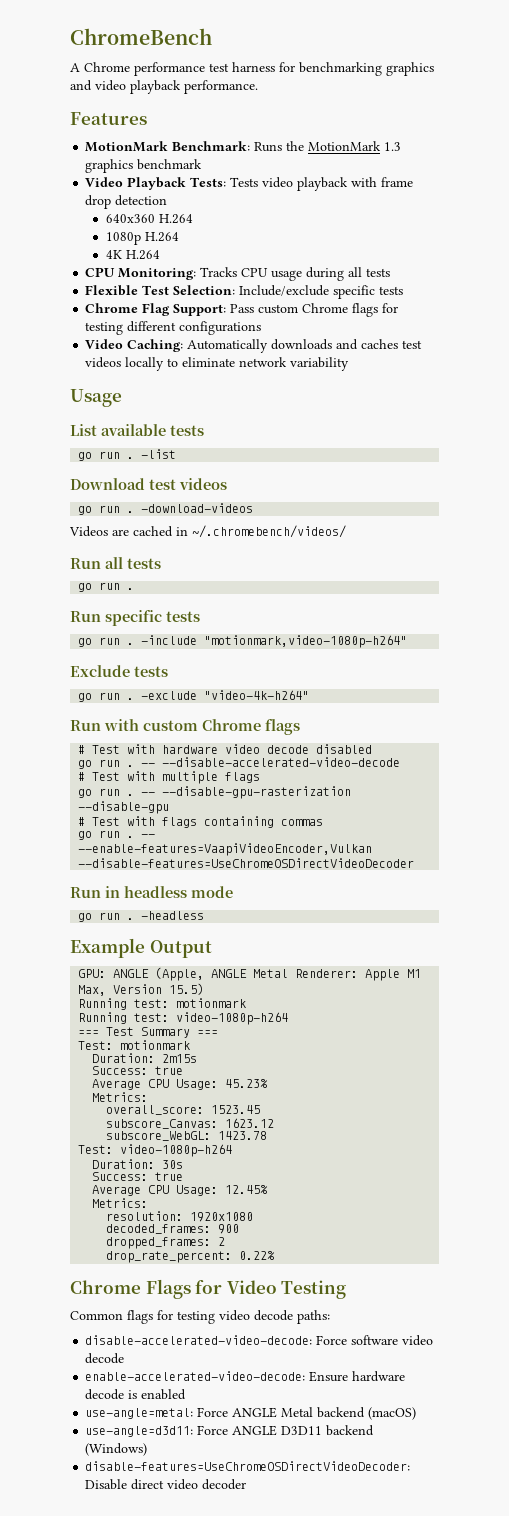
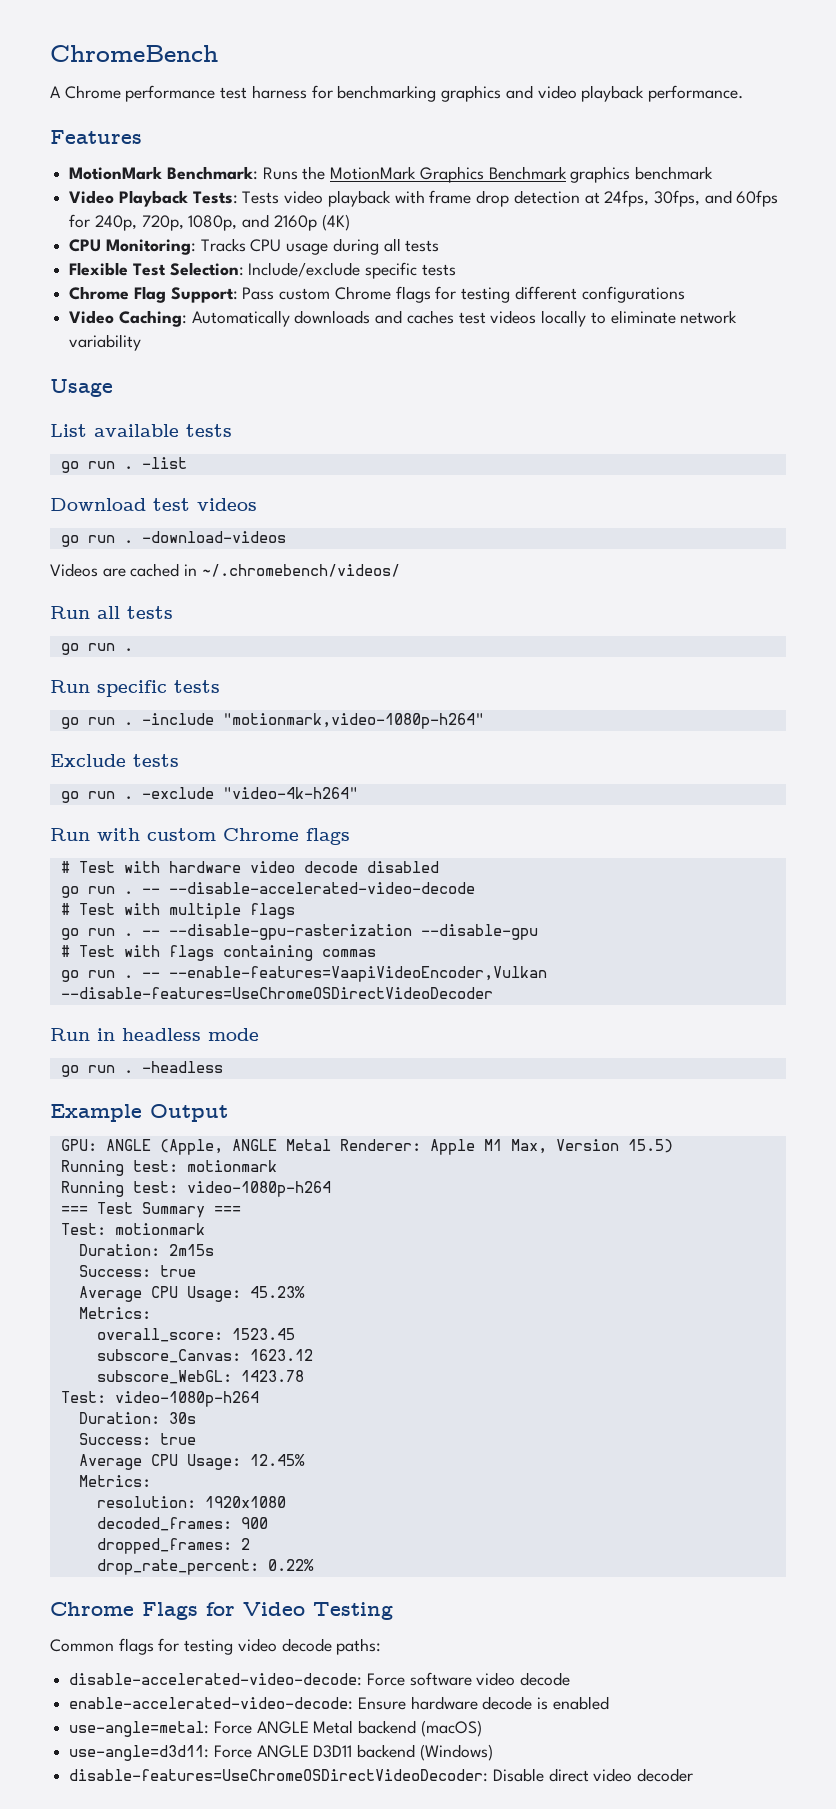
- MotionMark Benchmark: Runs the MotionMark 1.3 graphics benchmark
+ MotionMark Benchmark: Runs the MotionMark Graphics Benchmark graphics benchmark
- Video Playback Tests: Tests video playback with frame drop detection
- 640x360 H.264
- 1080p H.264
- 4K H.264
+ Video Playback Tests: Tests video playback with frame drop detection at 24fps, 30fps, and 60fps for 240p, 720p, 1080p, and 2160p (4K)

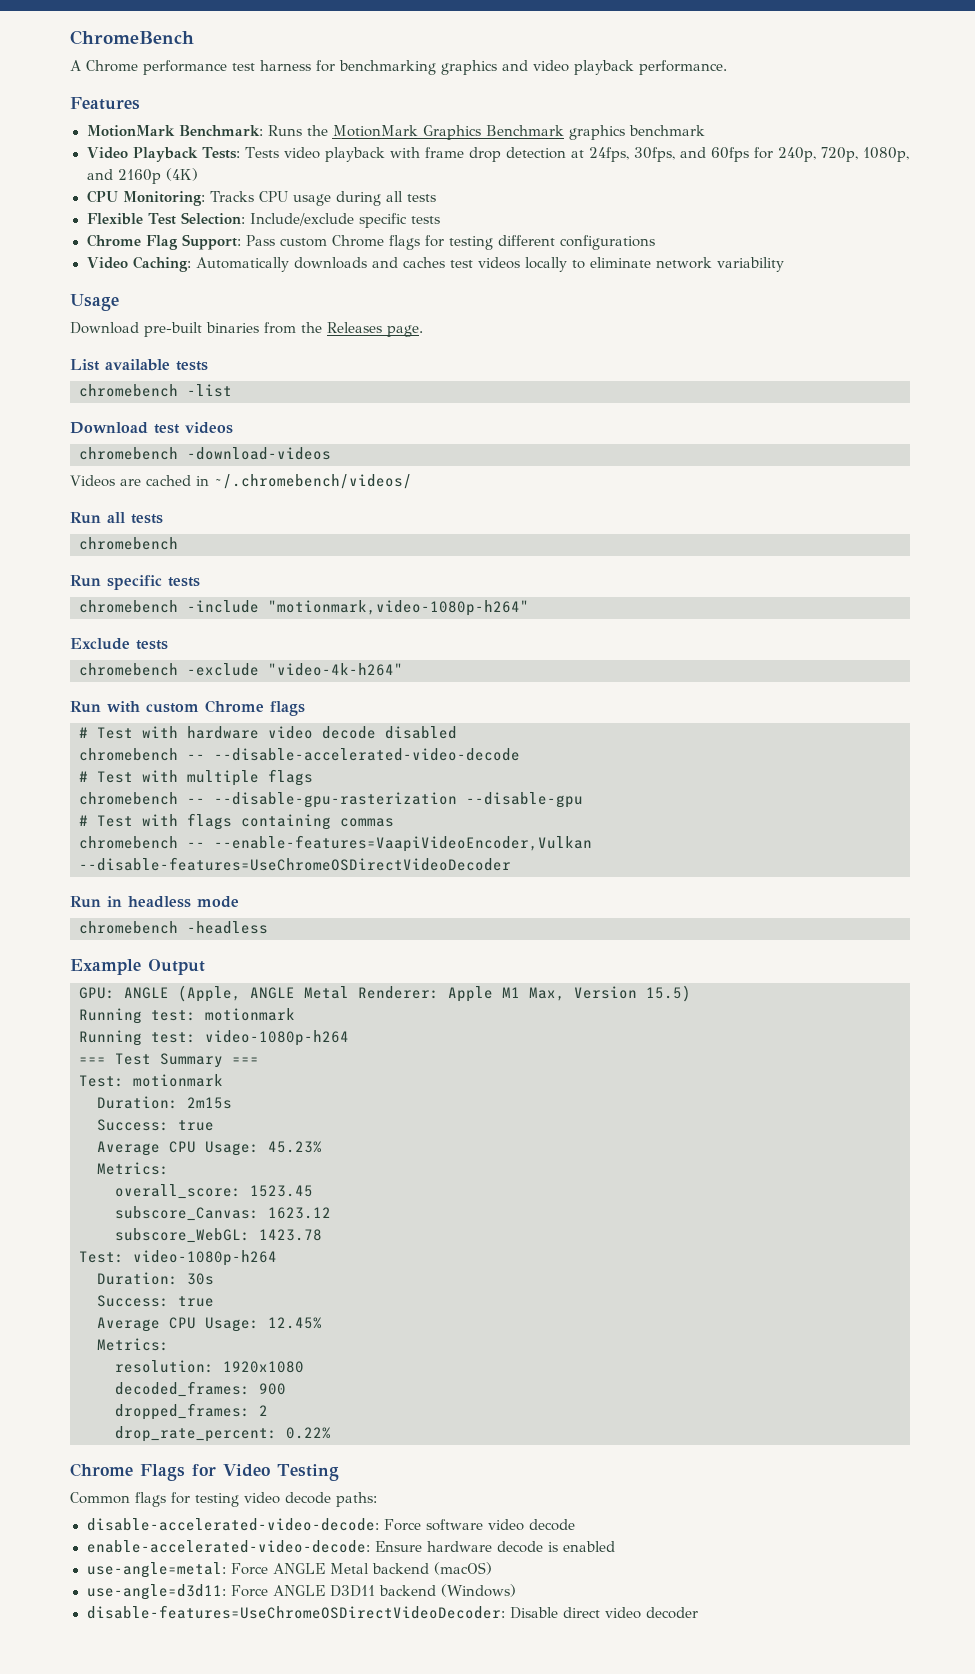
+ Download pre-built binaries from the Releases page.
- go run . -list
+ chromebench -list
- go run . -download-videos
+ chromebench -download-videos
  Run all tests
- go run .
+ chromebench
- go run . -include "motionmark,video-1080p-h264"
+ chromebench -include "motionmark,video-1080p-h264"
- go run . -exclude "video-4k-h264"
+ chromebench -exclude "video-4k-h264"
- go run . -- --disable-accelerated-video-decode
+ chromebench -- --disable-accelerated-video-decode
- go run . -- --disable-gpu-rasterization --disable-gpu
+ chromebench -- --disable-gpu-rasterization --disable-gpu
- go run . -- --enable-features=VaapiVideoEncoder,Vulkan --disable-features=UseChromeOSDirectVideoDecoder
+ chromebench -- --enable-features=VaapiVideoEncoder,Vulkan --disable-features=UseChromeOSDirectVideoDecoder
- go run . -headless
+ chromebench -headless

